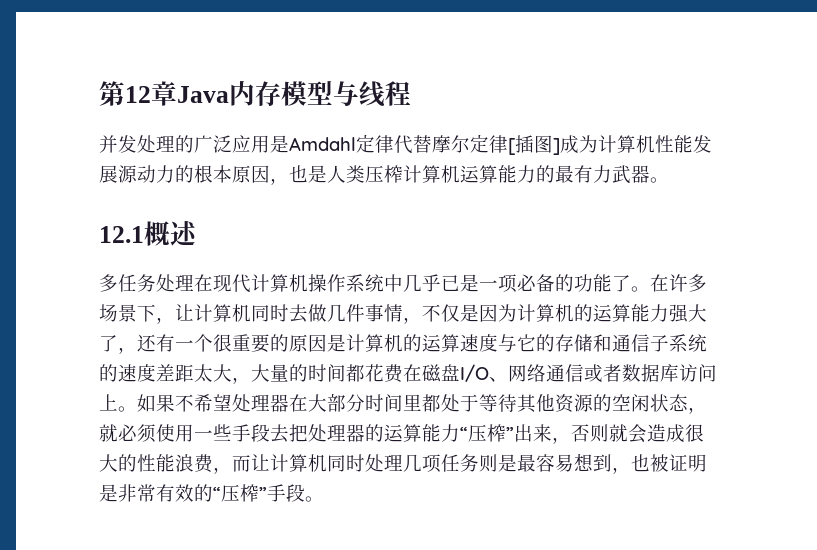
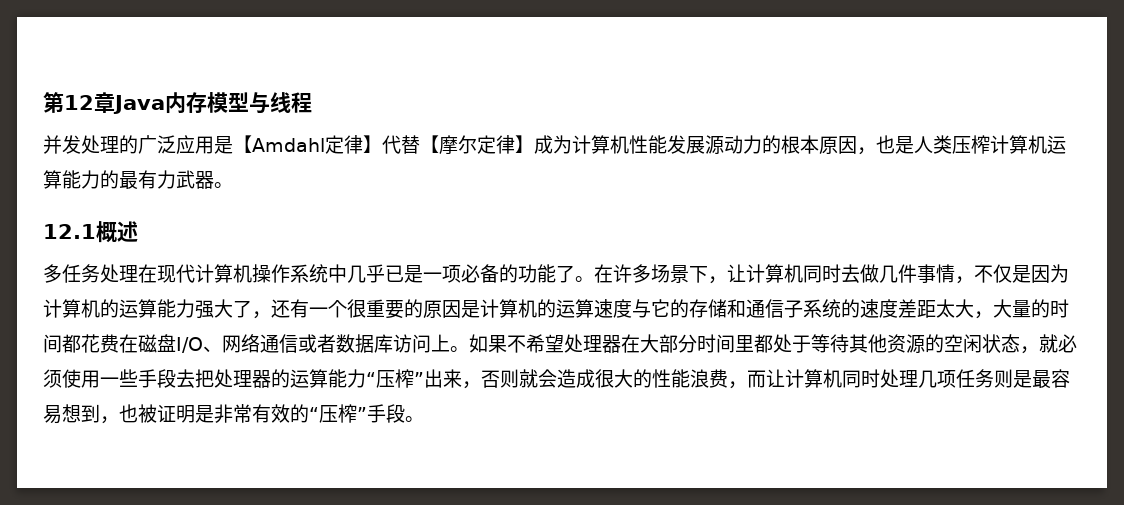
- 并发处理的广泛应用是Amdahl定律代替摩尔定律[插图]成为计算机性能发展源动力的根本原因，也是人类压榨计算机运算能力的最有力武器。
+ 并发处理的广泛应用是【Amdahl定律】代替【摩尔定律】成为计算机性能发展源动力的根本原因，也是人类压榨计算机运算能力的最有力武器。

